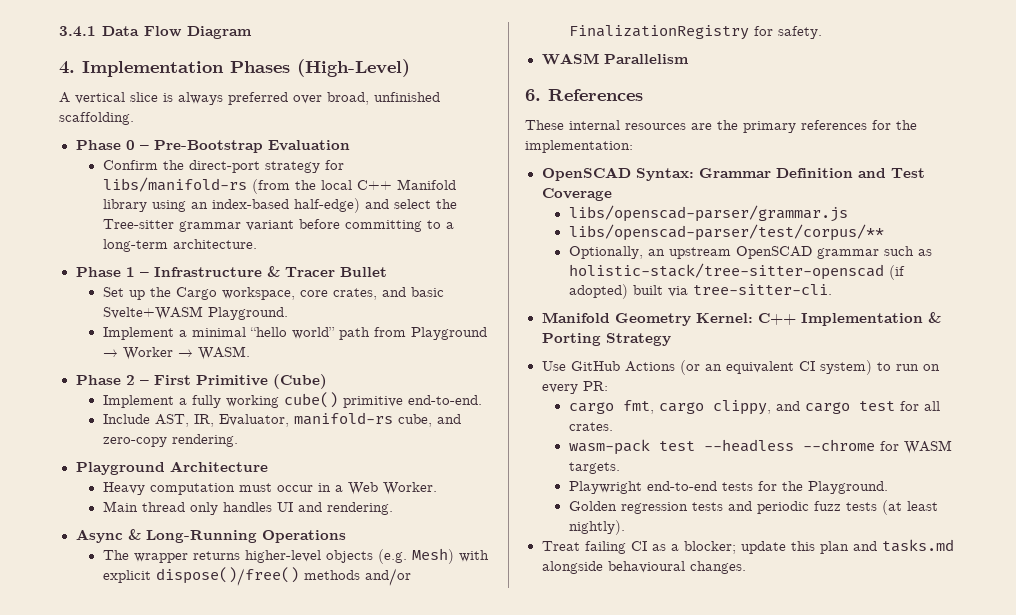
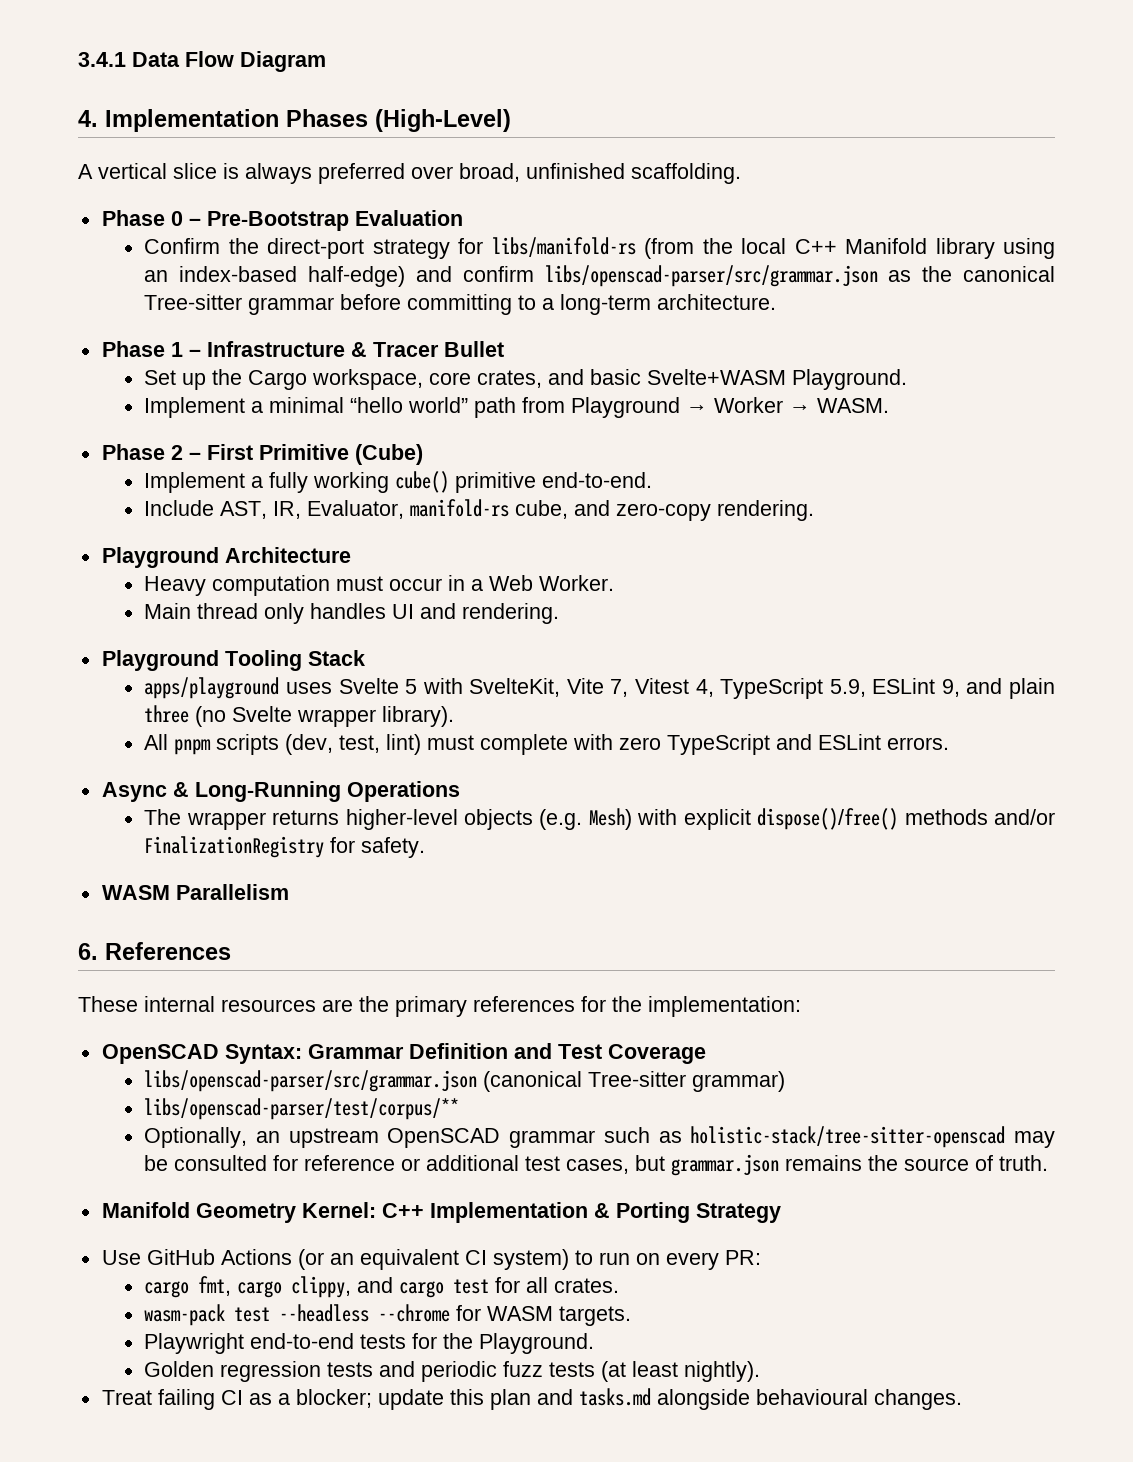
- Confirm the direct-port strategy for libs/manifold-rs (from the local C++ Manifold library using an index-based half-edge) and select the Tree-sitter grammar variant before committing to a long-term architecture.
+ Confirm the direct-port strategy for libs/manifold-rs (from the local C++ Manifold library using an index-based half-edge) and confirm libs/openscad-parser/src/grammar.json as the canonical Tree-sitter grammar before committing to a long-term architecture.
+ Playground Tooling Stack
+ apps/playground uses Svelte 5 with SvelteKit, Vite 7, Vitest 4, TypeScript 5.9, ESLint 9, and plain three (no Svelte wrapper library).
+ All pnpm scripts (dev, test, lint) must complete with zero TypeScript and ESLint errors.
- libs/openscad-parser/grammar.js
+ libs/openscad-parser/src/grammar.json (canonical Tree-sitter grammar)
- Optionally, an upstream OpenSCAD grammar such as holistic-stack/tree-sitter-openscad (if adopted) built via tree-sitter-cli.
+ Optionally, an upstream OpenSCAD grammar such as holistic-stack/tree-sitter-openscad may be consulted for reference or additional test cases, but grammar.json remains the source of truth.

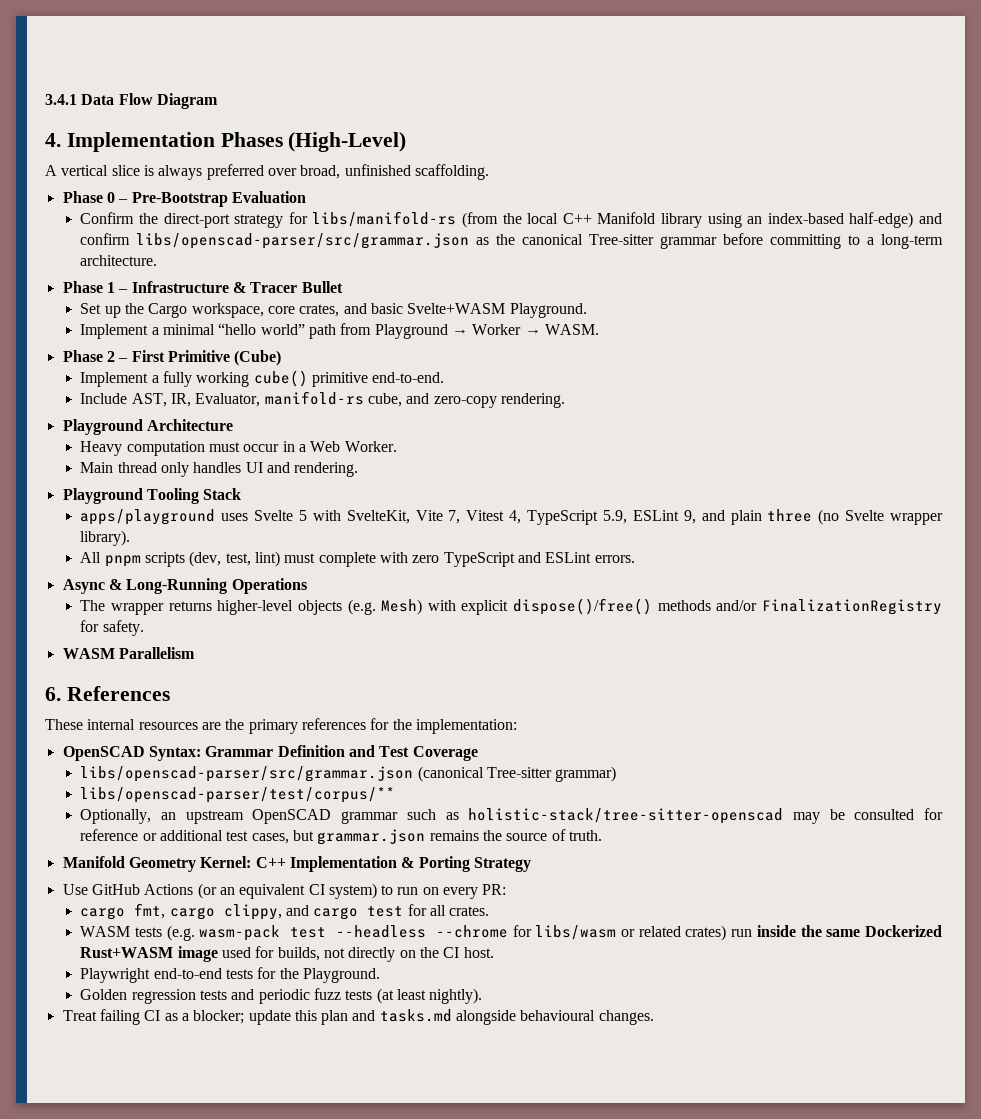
- wasm-pack test --headless --chrome for WASM targets.
+ WASM tests (e.g. wasm-pack test --headless --chrome for libs/wasm or related crates) run inside the same Dockerized Rust+WASM image used for builds, not directly on the CI host.

